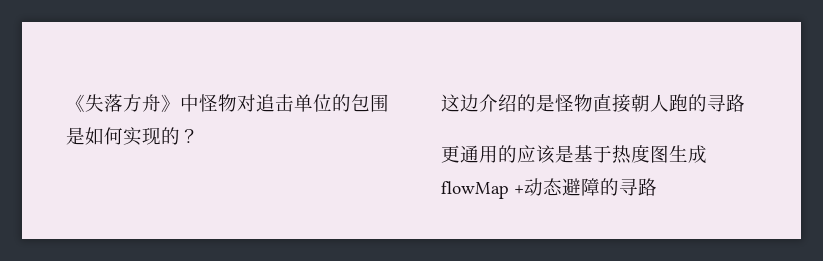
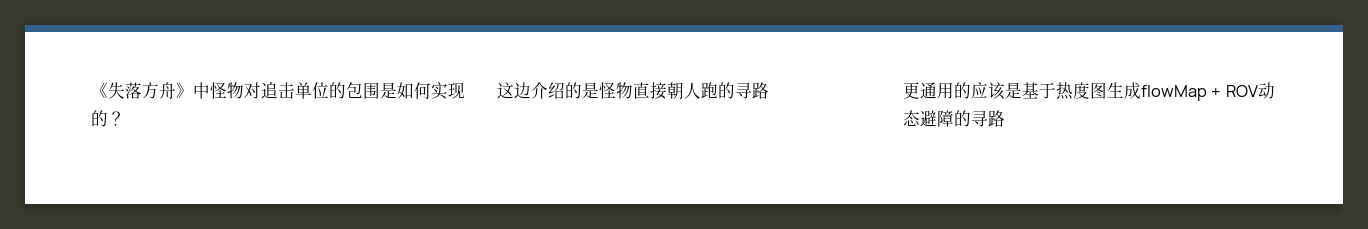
- 更通用的应该是基于热度图生成flowMap +动态避障的寻路
+ 更通用的应该是基于热度图生成flowMap + ROV动态避障的寻路

